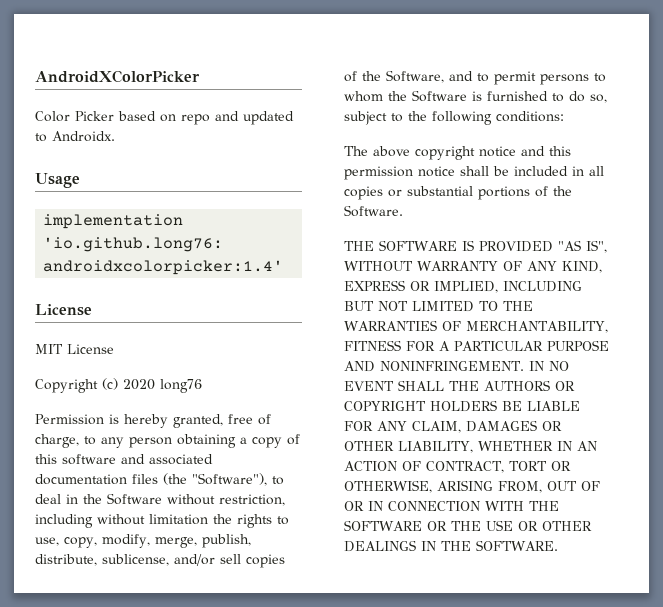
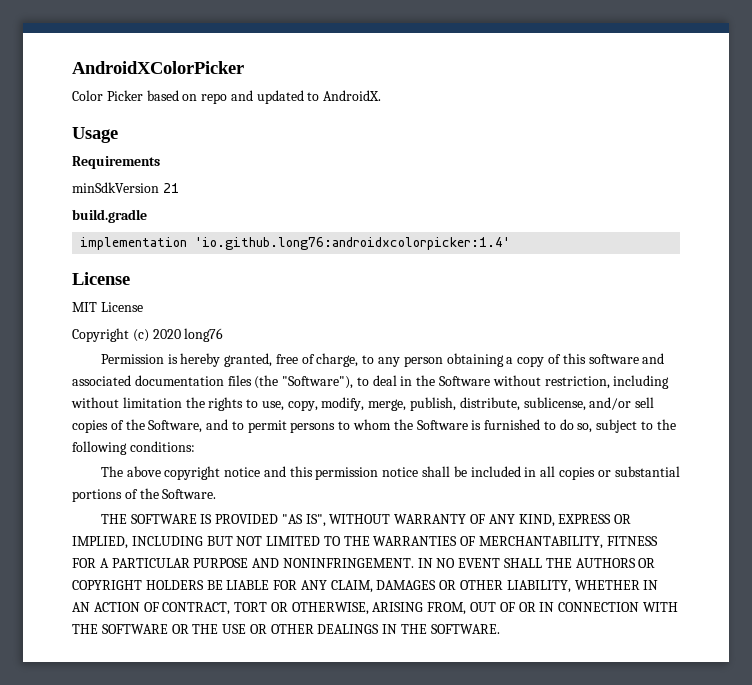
- Color Picker based on repo and updated to Androidx.
+ Color Picker based on repo and updated to AndroidX.
+ Requirements
+ minSdkVersion 21
+ build.gradle

